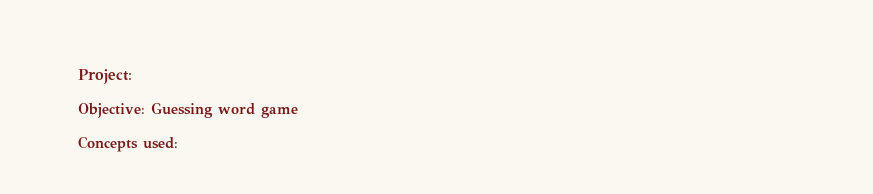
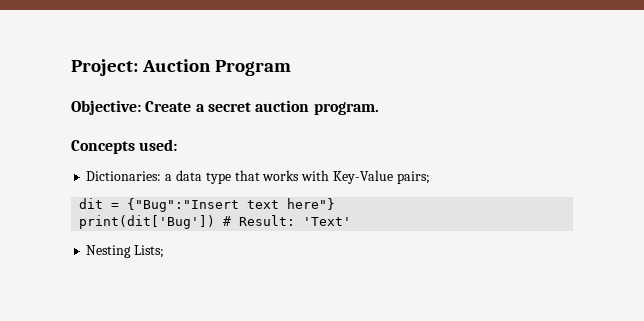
- Project:
+ Project: Auction Program
- Objective: Guessing word game
+ Objective: Create a secret auction program.
  Concepts used:
+ Dictionaries: a data type that works with Key-Value pairs;
+ dit = {"Bug":"Insert text here"}
+ print(dit['Bug']) # Result: 'Text'
+ Nesting Lists;

